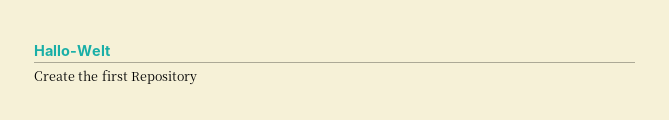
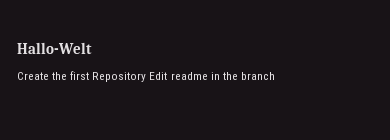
- Create the first Repository
+ Create the first Repository Edit readme in the branch

